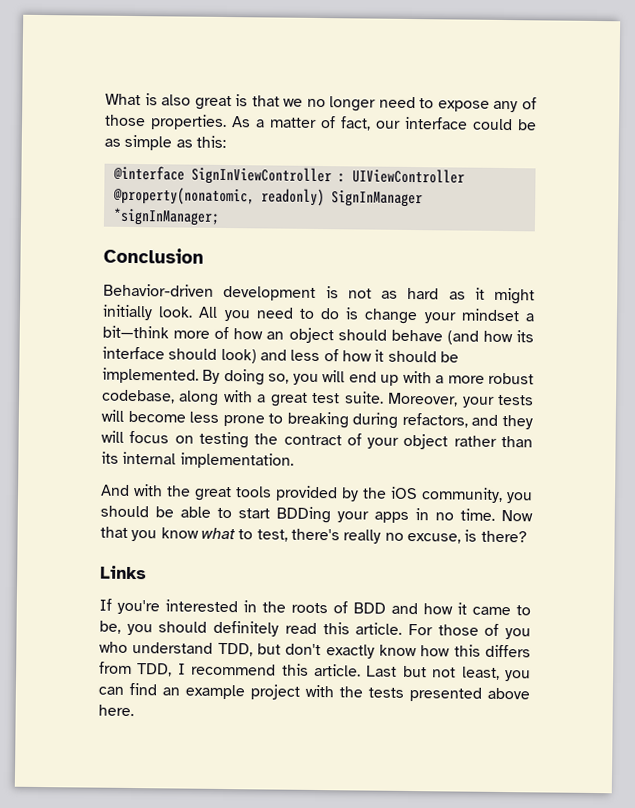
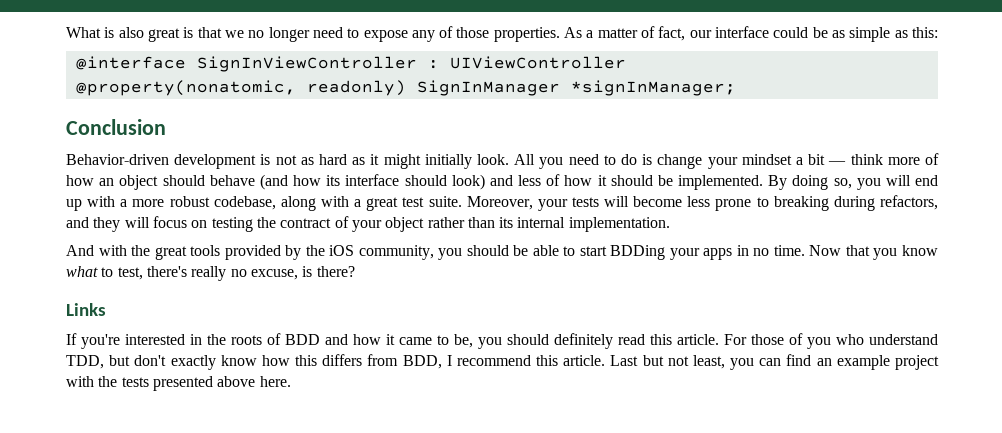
- All you need to do is change your mindset a bit—think more of how an object should behave (and how its interface should look) and less of how it should be implemented.
+ All you need to do is change your mindset a bit — think more of how an object should behave (and how its interface should look) and less of how it should be implemented.
- For those of you who understand TDD, but don't exactly know how this differs from TDD, I recommend this article.
+ For those of you who understand TDD, but don't exactly know how this differs from BDD, I recommend this article.

